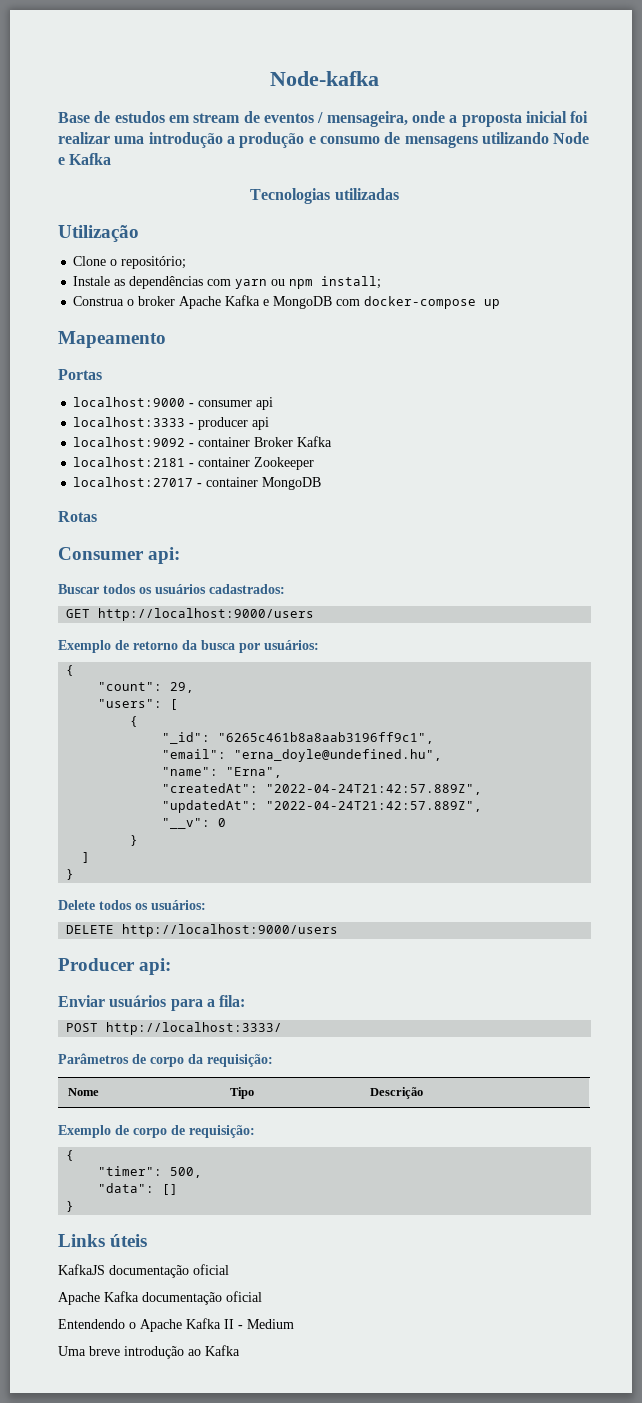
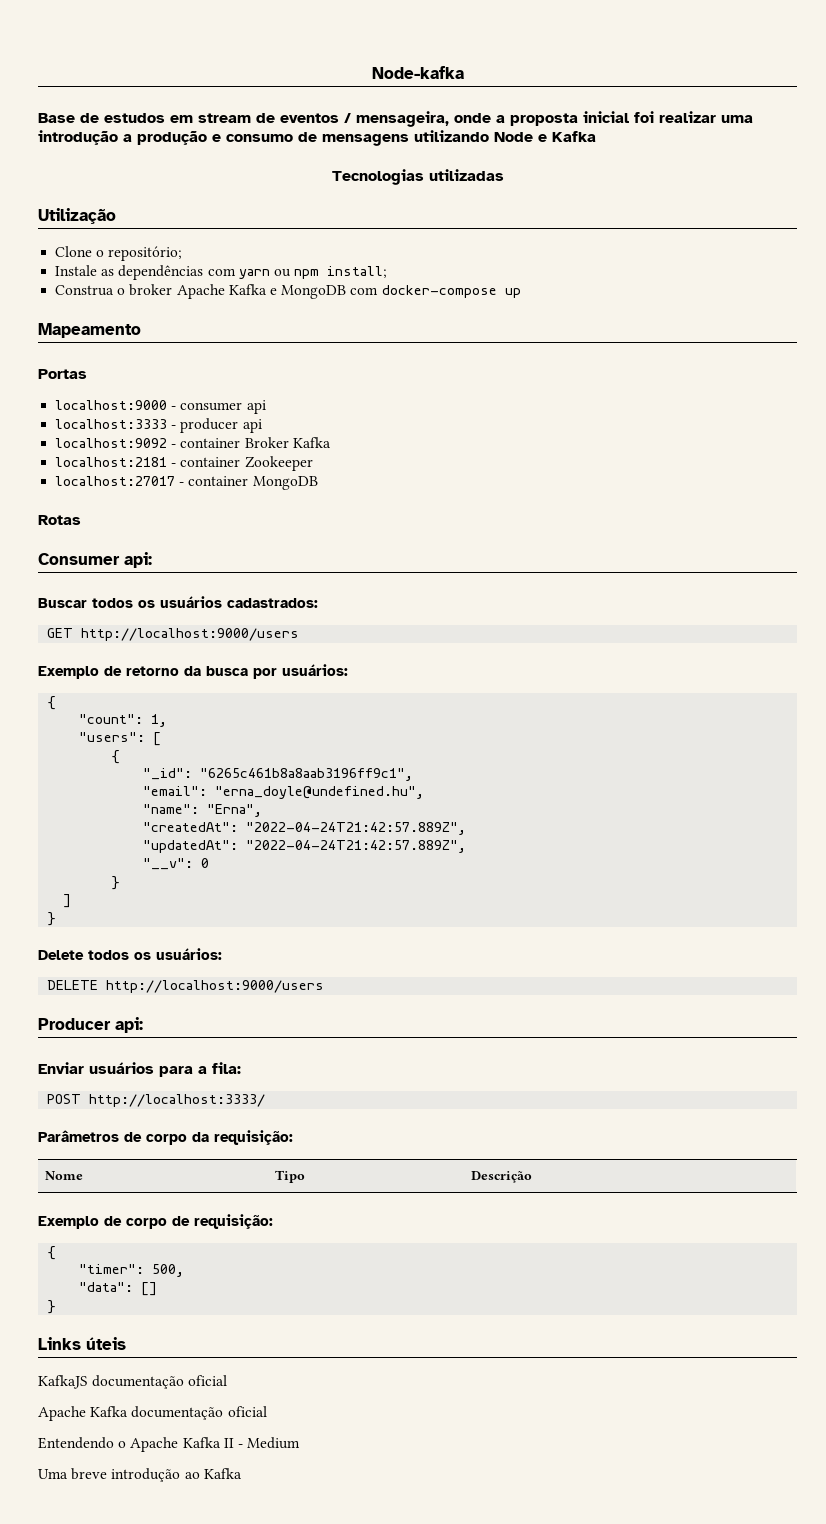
- "count": 29,
+ "count": 1,

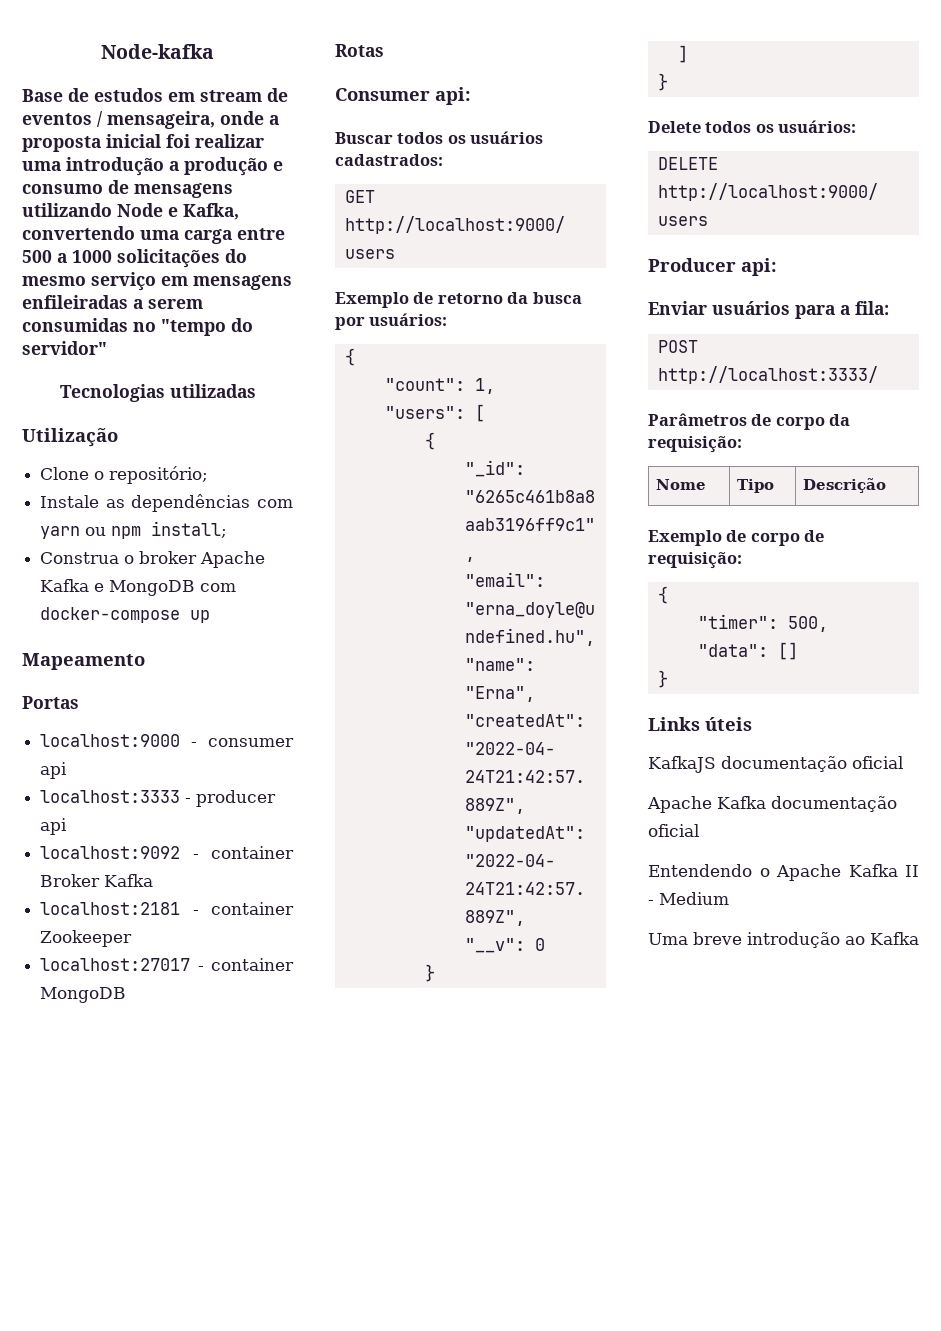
- Base de estudos em stream de eventos / mensageira, onde a proposta inicial foi realizar uma introdução a produção e consumo de mensagens utilizando Node e Kafka
+ Base de estudos em stream de eventos / mensageira, onde a proposta inicial foi realizar uma introdução a produção e consumo de mensagens utilizando Node e Kafka, convertendo uma carga entre 500 a 1000 solicitações do mesmo serviço em mensagens enfileiradas a serem consumidas no "tempo do servidor"

